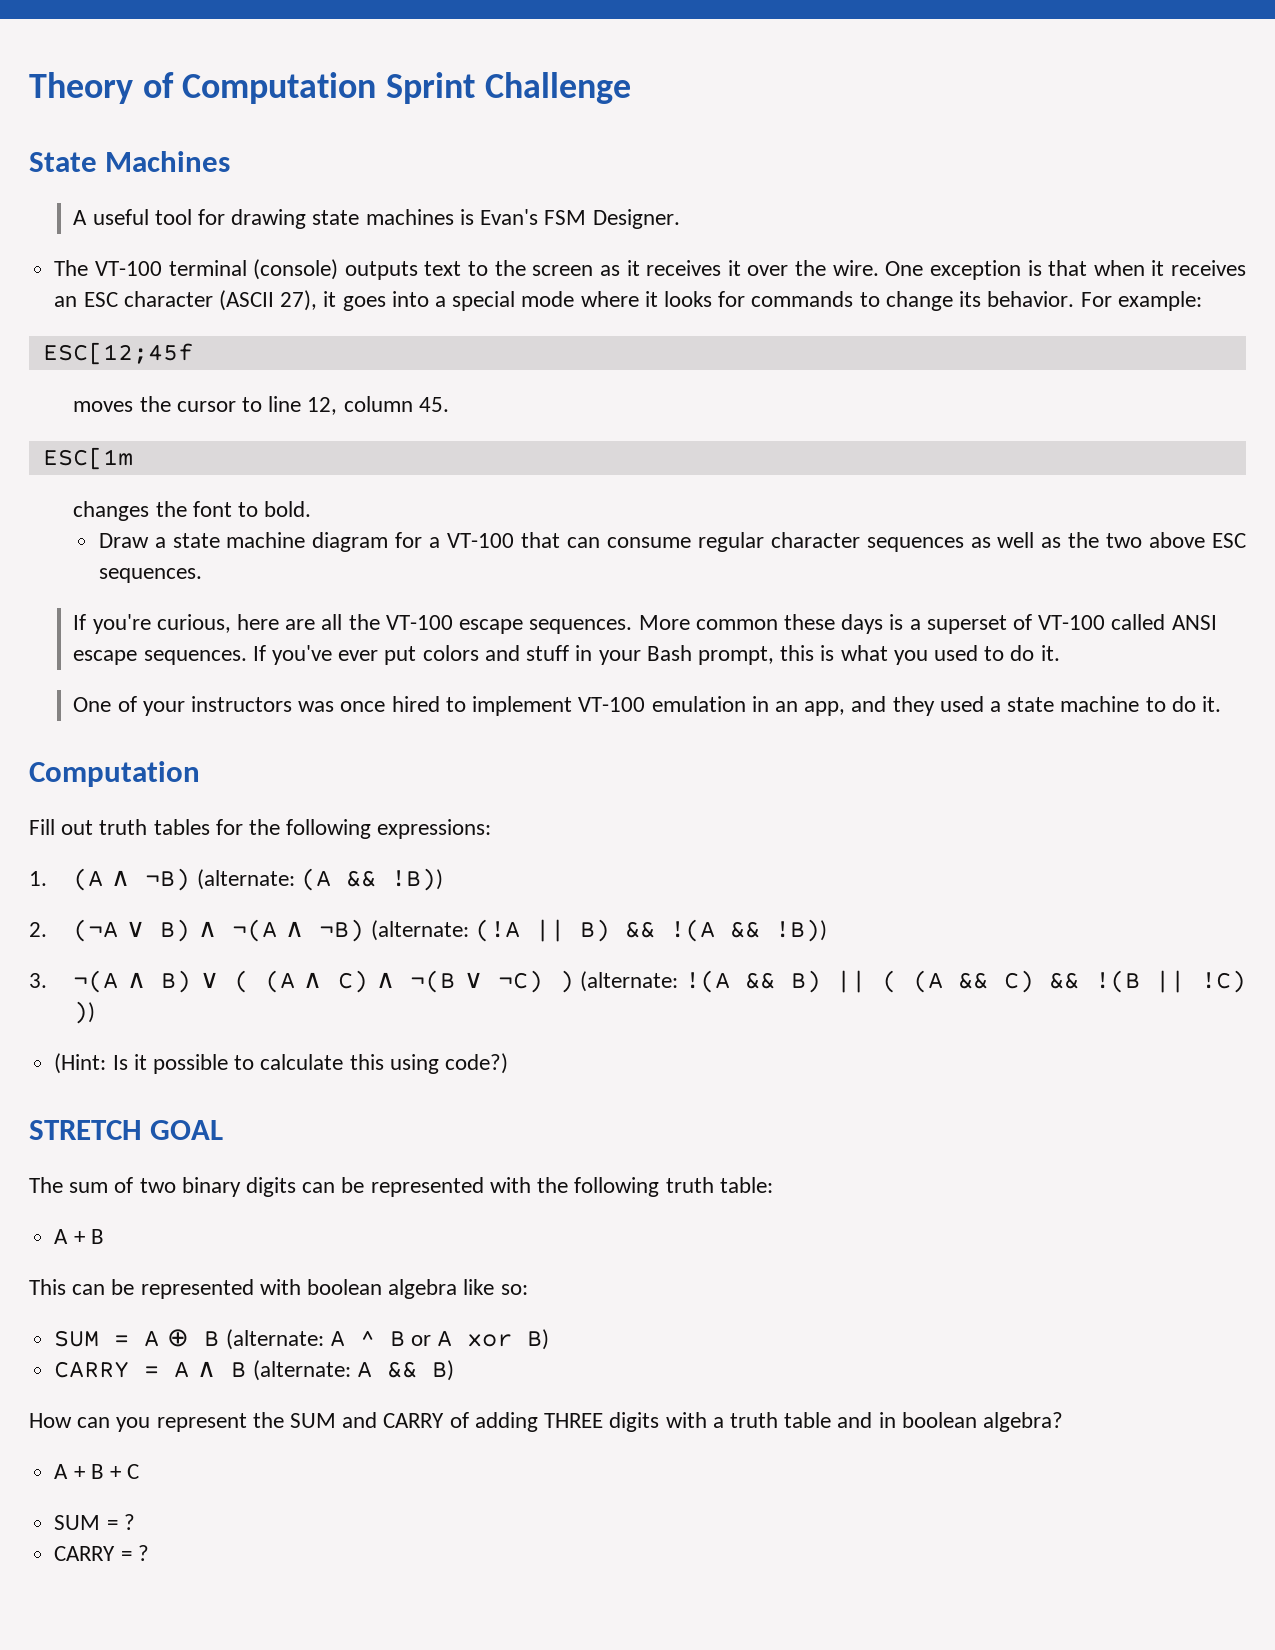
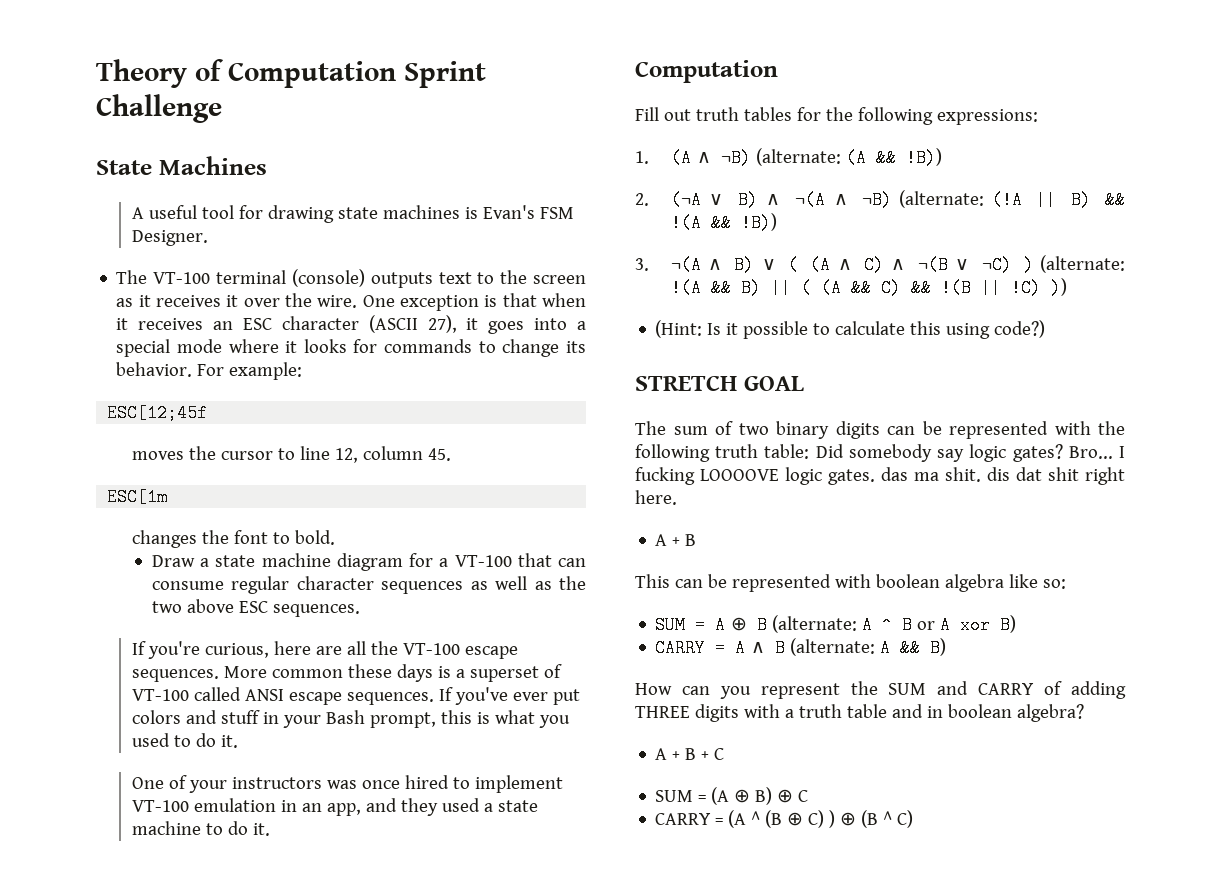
- The sum of two binary digits can be represented with the following truth table:
+ The sum of two binary digits can be represented with the following truth table: Did somebody say logic gates? Bro... I fucking LOOOOVE logic gates. das ma shit. dis dat shit right here.
- SUM = ?
- CARRY = ?
+ SUM = (A ⊕ B) ⊕ C
+ CARRY = (A ^ (B ⊕ C) ) ⊕ (B ^ C)

